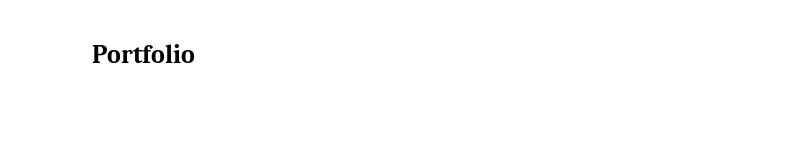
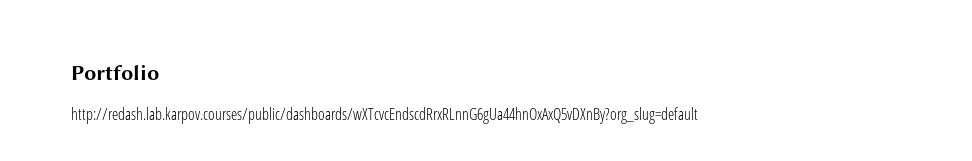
+ http://redash.lab.karpov.courses/public/dashboards/wXTcvcEndscdRrxRLnnG6gUa44hnOxAxQ5vDXnBy?org_slug=default

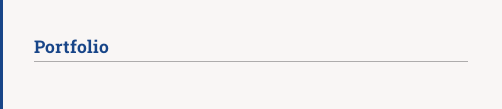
- http://redash.lab.karpov.courses/public/dashboards/wXTcvcEndscdRrxRLnnG6gUa44hnOxAxQ5vDXnBy?org_slug=default

